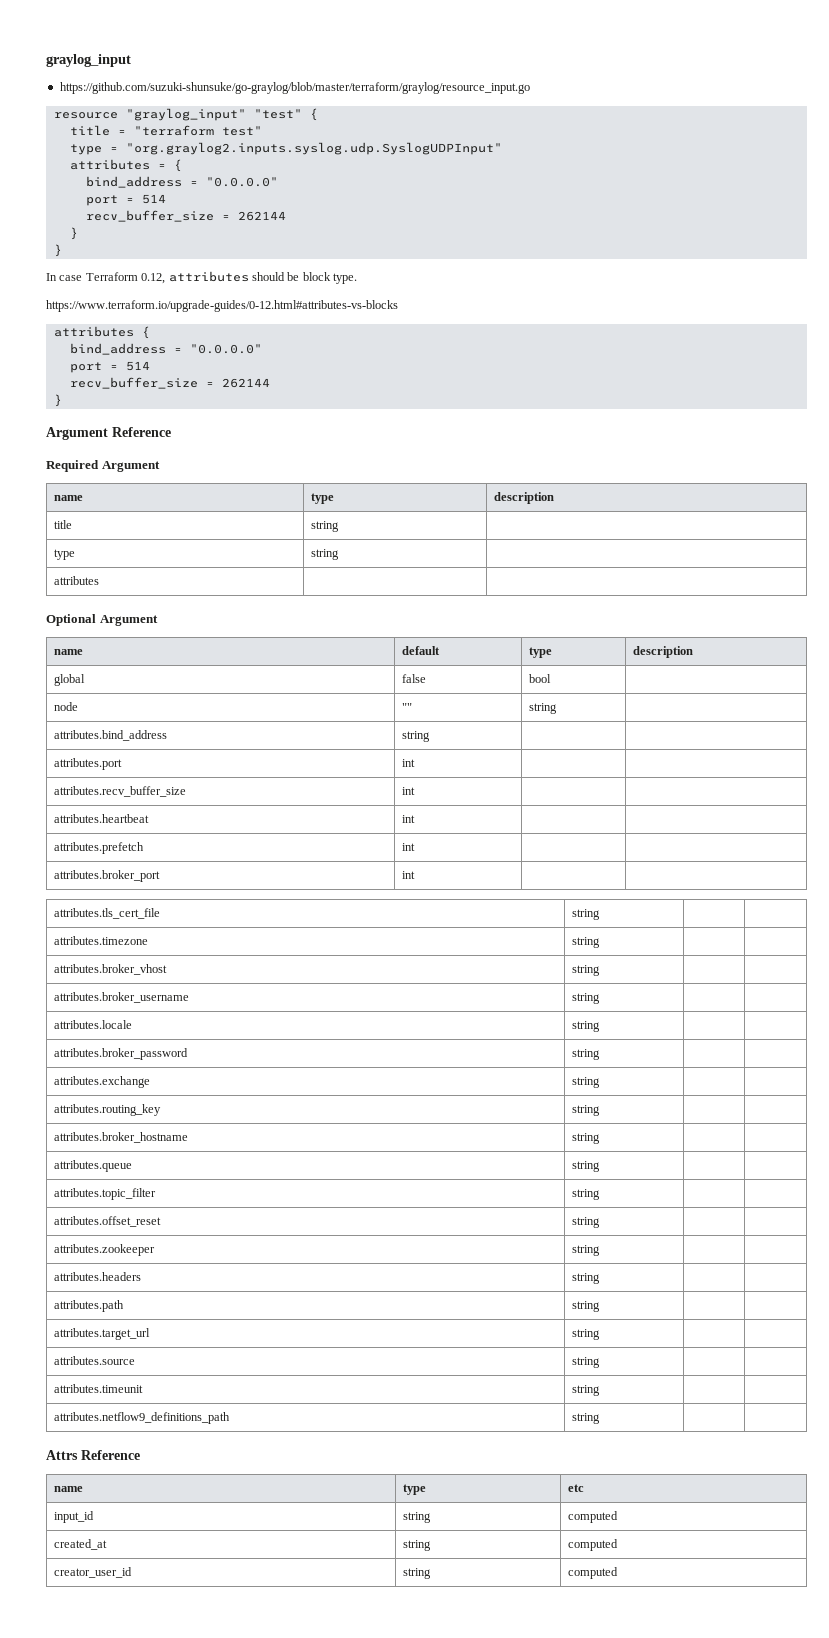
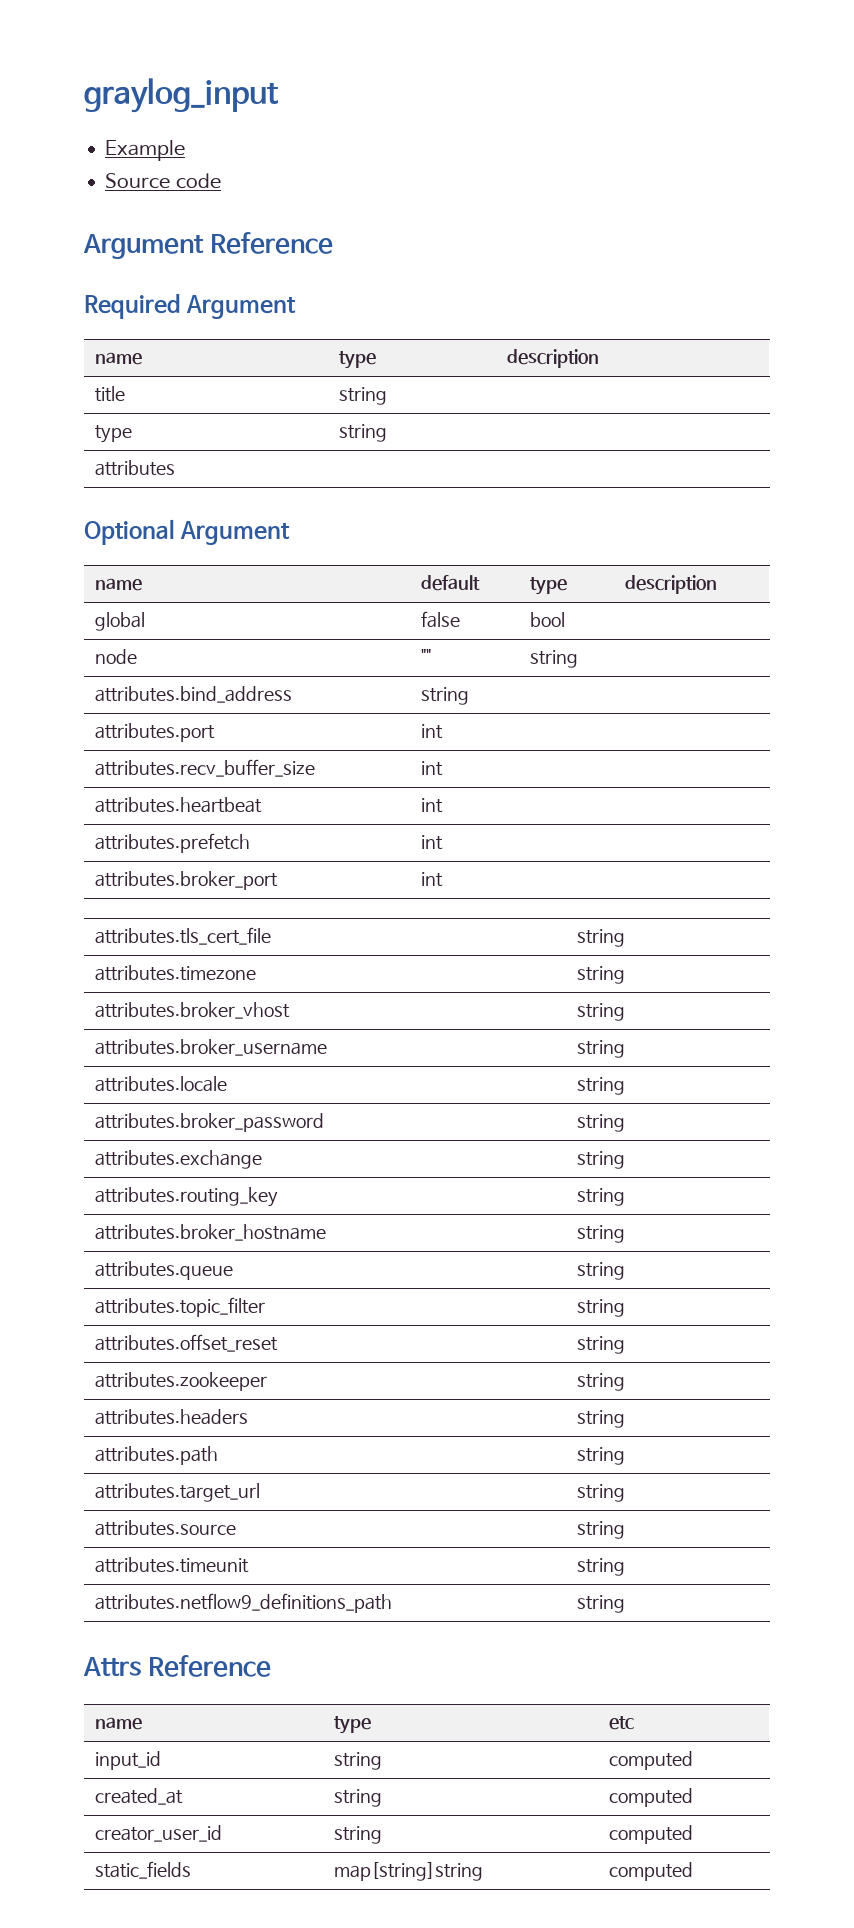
- https://github.com/suzuki-shunsuke/go-graylog/blob/master/terraform/graylog/resource_input.go
- resource "graylog_input" "test" {
- title = "terraform test"
- type = "org.graylog2.inputs.syslog.udp.SyslogUDPInput"
- attributes = {
- bind_address = "0.0.0.0"
- port = 514
- recv_buffer_size = 262144
- }
- }
- In case Terraform 0.12, attributes should be block type.
- https://www.terraform.io/upgrade-guides/0-12.html#attributes-vs-blocks
- attributes {
- bind_address = "0.0.0.0"
- port = 514
- recv_buffer_size = 262144
- }
+ Example
+ Source code
+ static_fields | map[string]string | computed

